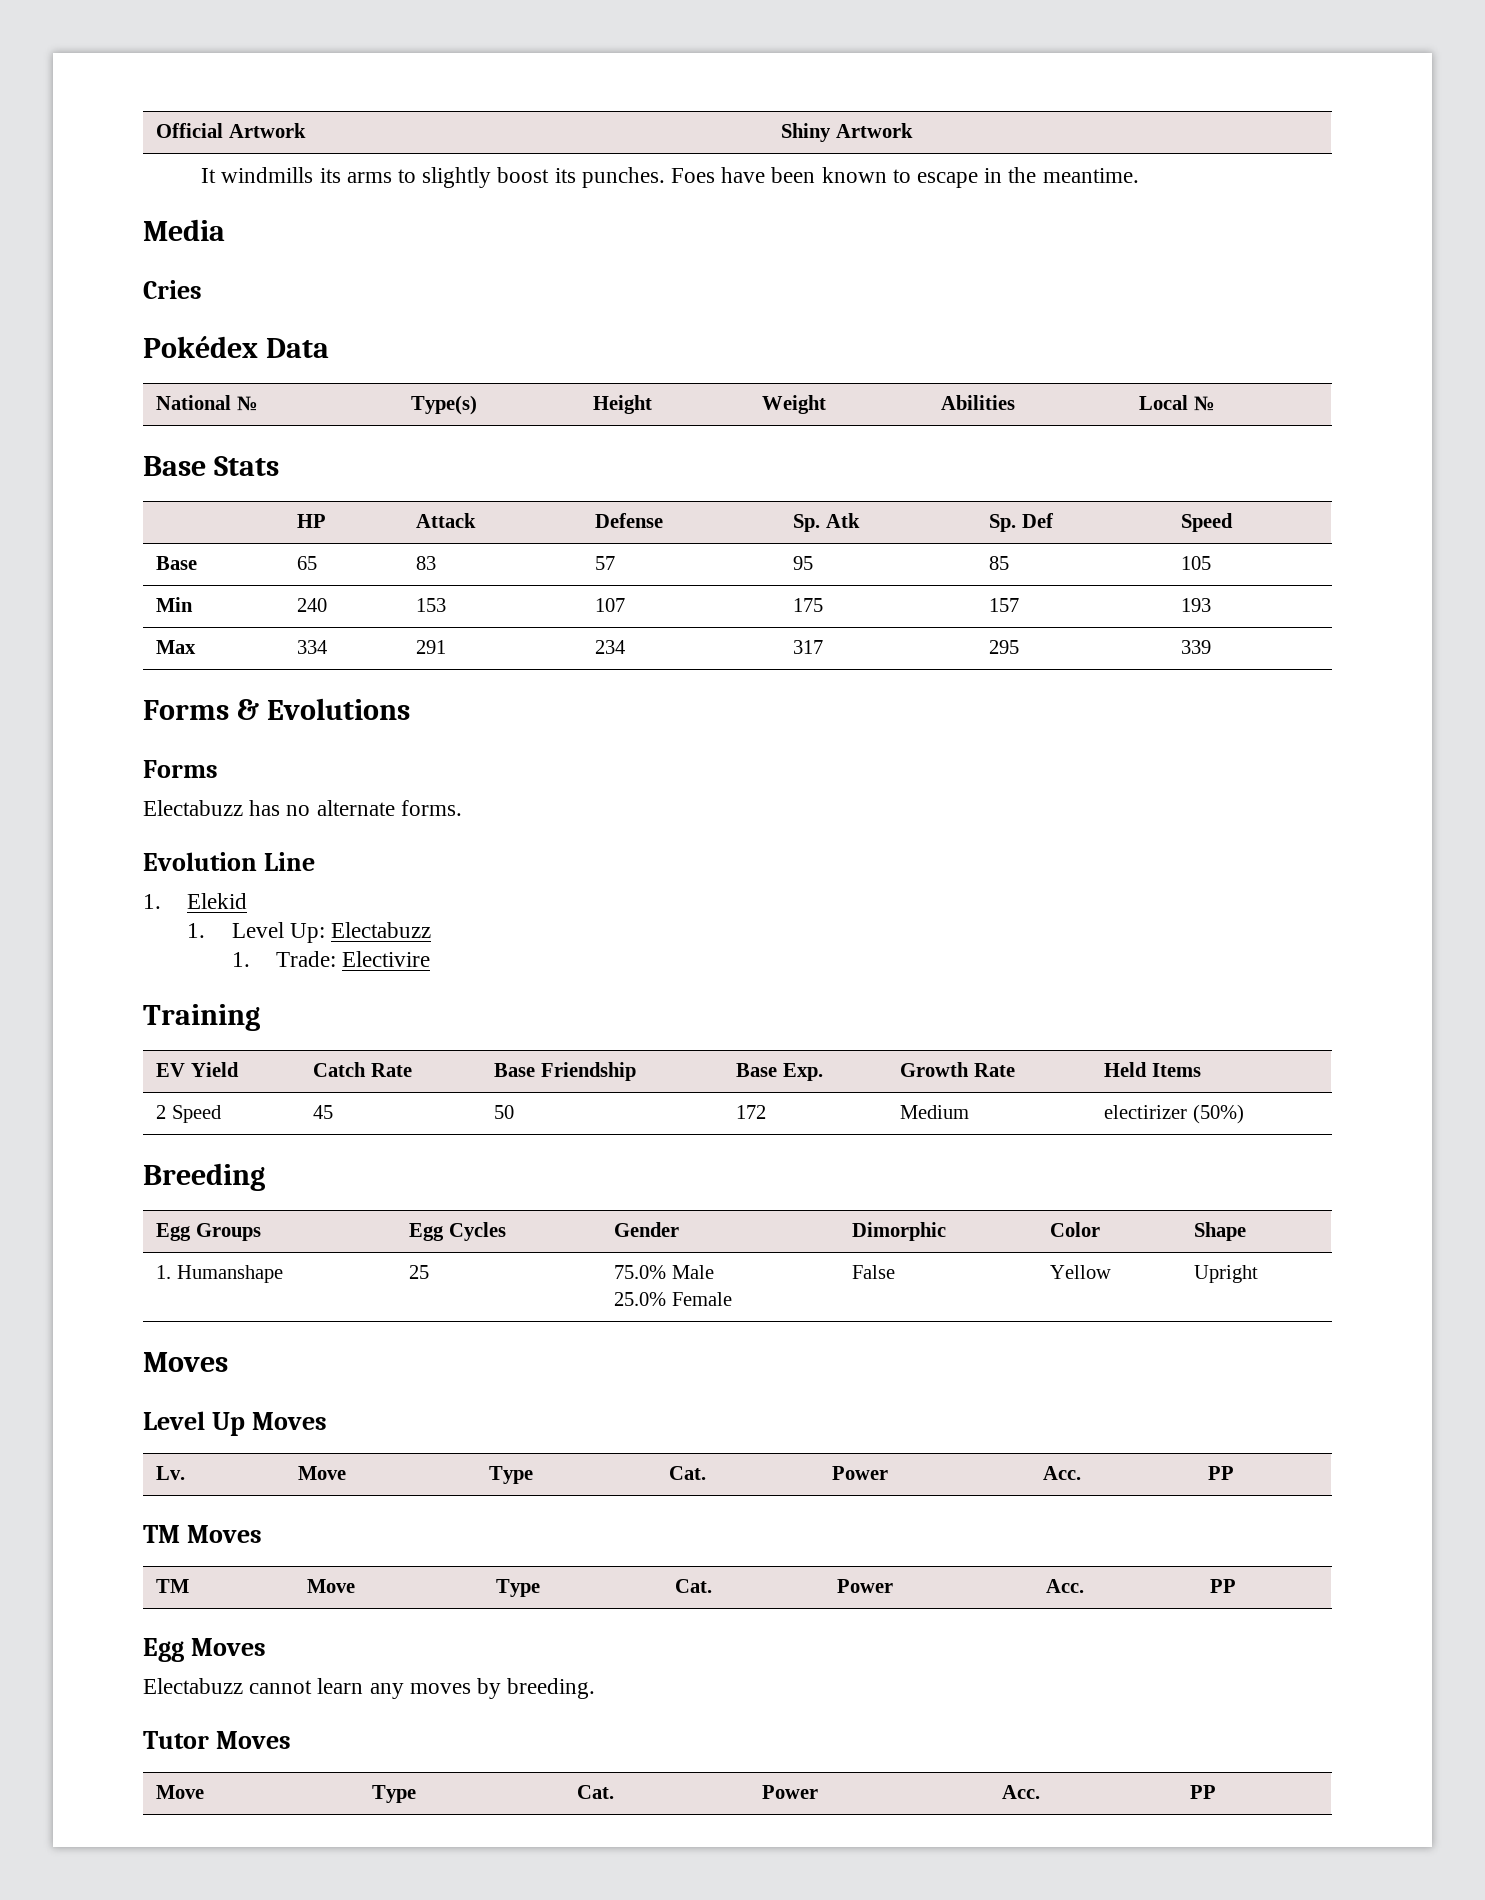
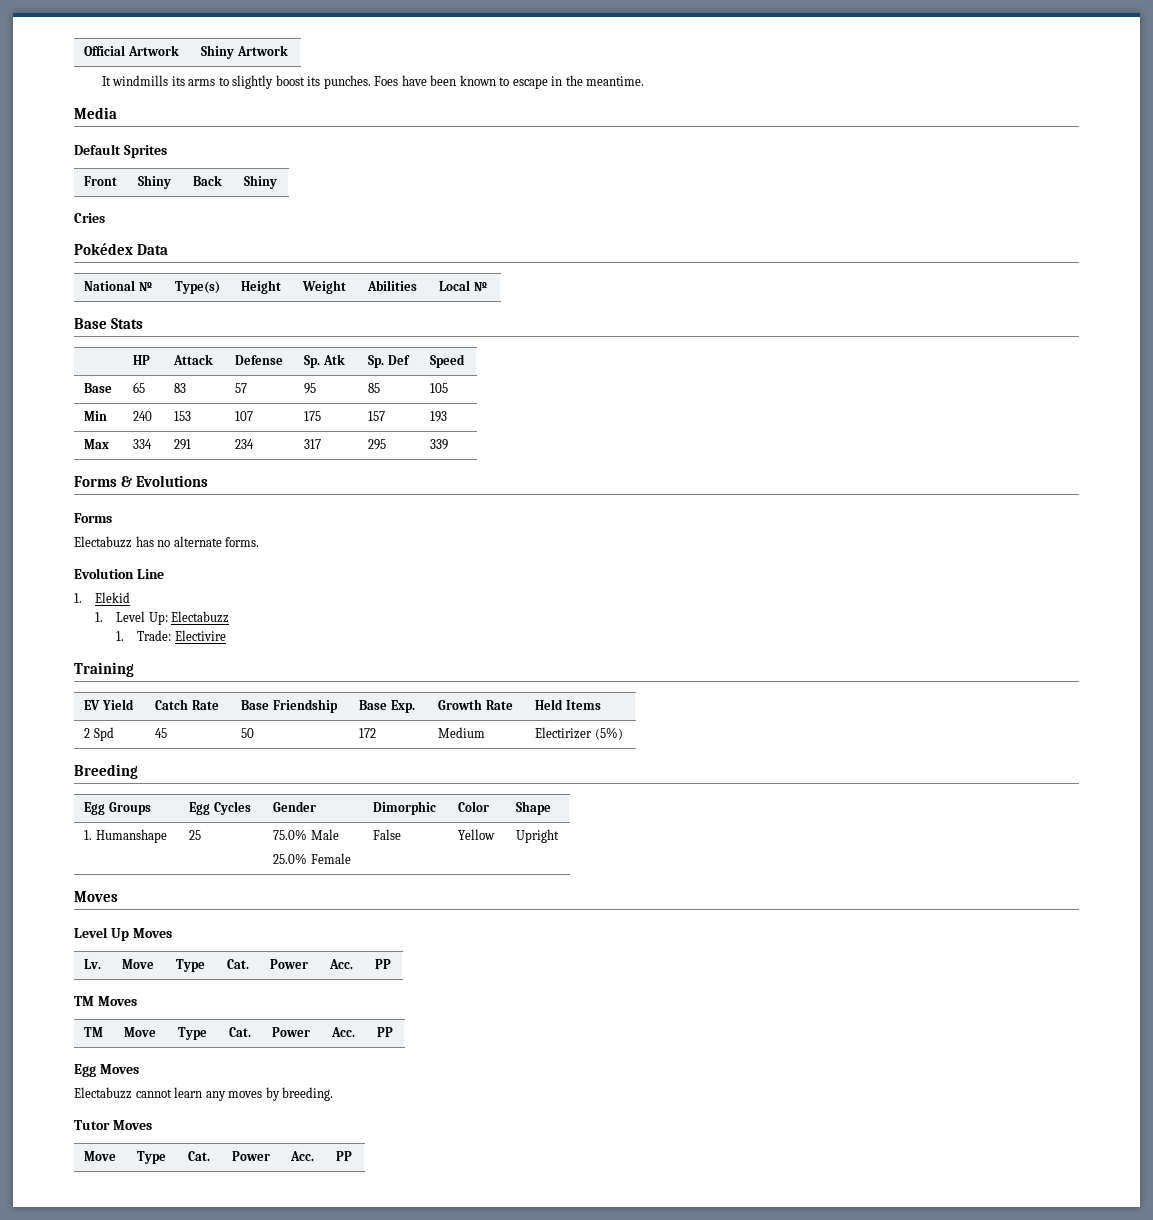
+ Default Sprites
+ Front | Shiny | Back | Shiny
- 2 Speed | 45 | 50 | 172 | Medium | electirizer (50%)
+ 2 Spd | 45 | 50 | 172 | Medium | Electirizer (5%)

